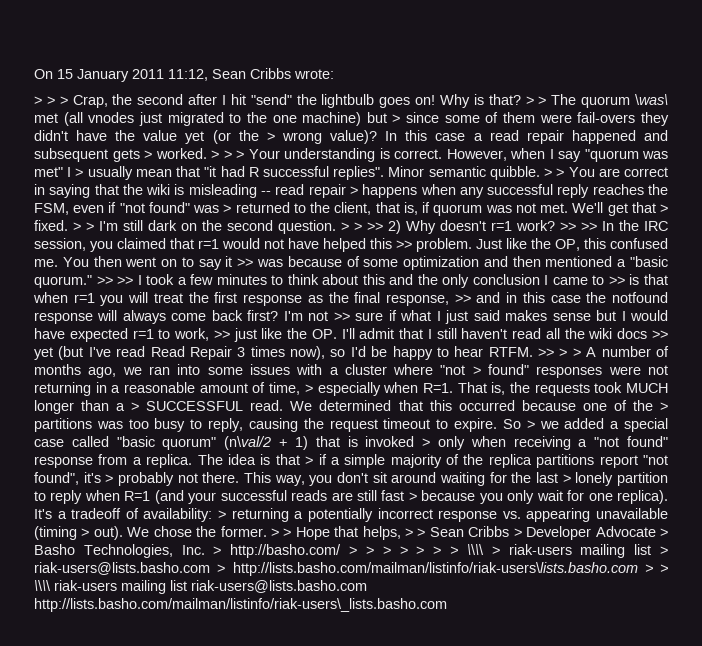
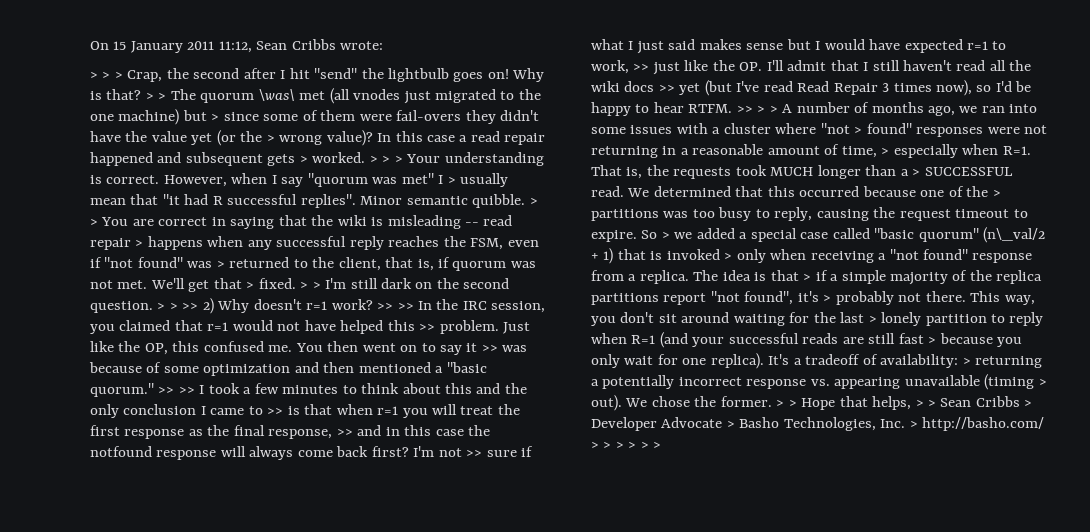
- So > we added a special case called "basic quorum" (n\val/2 + 1) that is invoked > only when receiving a "not found" response from a replica.
+ So > we added a special case called "basic quorum" (n\_val/2 + 1) that is invoked > only when receiving a "not found" response from a replica.
- > > Hope that helps, > > Sean Cribbs > Developer Advocate > Basho Technologies, Inc. > http://basho.com/ > > > > > > > \\\\ > riak-users mailing list > riak-users@lists.basho.com > http://lists.basho.com/mailman/listinfo/riak-users\lists.basho.com > > \\\\ riak-users mailing list riak-users@lists.basho.com http://lists.basho.com/mailman/listinfo/riak-users\_lists.basho.com
+ > > Hope that helps, > > Sean Cribbs > Developer Advocate > Basho Technologies, Inc. > http://basho.com/ > > > > > >

